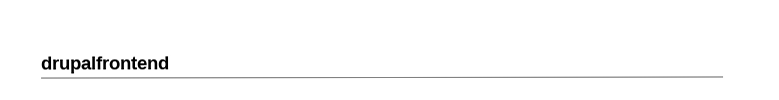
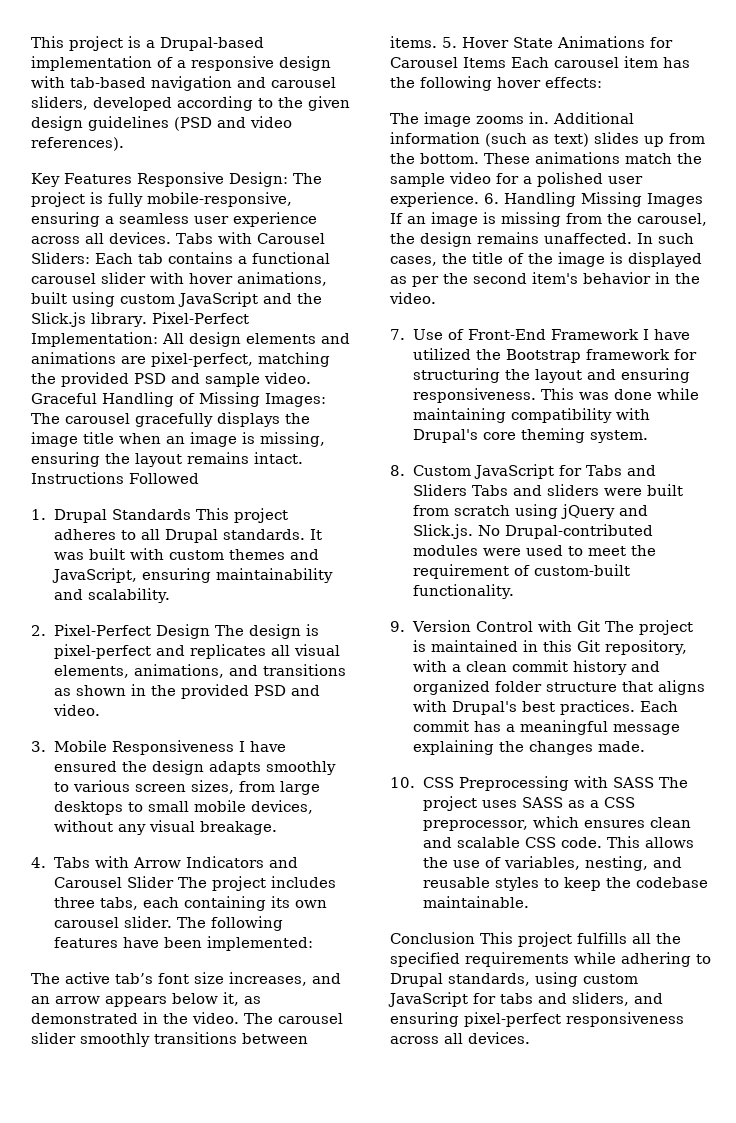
- drupalfrontend
+ This project is a Drupal-based implementation of a responsive design with tab-based navigation and carousel sliders, developed according to the given design guidelines (PSD and video references).
+ Key Features Responsive Design: The project is fully mobile-responsive, ensuring a seamless user experience across all devices. Tabs with Carousel Sliders: Each tab contains a functional carousel slider with hover animations, built using custom JavaScript and the Slick.js library. Pixel-Perfect Implementation: All design elements and animations are pixel-perfect, matching the provided PSD and sample video. Graceful Handling of Missing Images: The carousel gracefully displays the image title when an image is missing, ensuring the layout remains intact. Instructions Followed
+ 1. Drupal Standards This project adheres to all Drupal standards. It was built with custom themes and JavaScript, ensuring maintainability and scalability.
+ 2. Pixel-Perfect Design The design is pixel-perfect and replicates all visual elements, animations, and transitions as shown in the provided PSD and video.
+ 3. Mobile Responsiveness I have ensured the design adapts smoothly to various screen sizes, from large desktops to small mobile devices, without any visual breakage.
+ 4. Tabs with Arrow Indicators and Carousel Slider The project includes three tabs, each containing its own carousel slider. The following features have been implemented:
+ The active tab’s font size increases, and an arrow appears below it, as demonstrated in the video. The carousel slider smoothly transitions between items. 5. Hover State Animations for Carousel Items Each carousel item has the following hover effects:
+ The image zooms in. Additional information (such as text) slides up from the bottom. These animations match the sample video for a polished user experience. 6. Handling Missing Images If an image is missing from the carousel, the design remains unaffected. In such cases, the title of the image is displayed as per the second item's behavior in the video.
+ 7. Use of Front-End Framework I have utilized the Bootstrap framework for structuring the layout and ensuring responsiveness. This was done while maintaining compatibility with Drupal's core theming system.
+ 8. Custom JavaScript for Tabs and Sliders Tabs and sliders were built from scratch using jQuery and Slick.js. No Drupal-contributed modules were used to meet the requirement of custom-built functionality.
+ 9. Version Control with Git The project is maintained in this Git repository, with a clean commit history and organized folder structure that aligns with Drupal's best practices. Each commit has a meaningful message explaining the changes made.
+ 10. CSS Preprocessing with SASS The project uses SASS as a CSS preprocessor, which ensures clean and scalable CSS code. This allows the use of variables, nesting, and reusable styles to keep the codebase maintainable.
+ Conclusion This project fulfills all the specified requirements while adhering to Drupal standards, using custom JavaScript for tabs and sliders, and ensuring pixel-perfect responsiveness across all devices.

